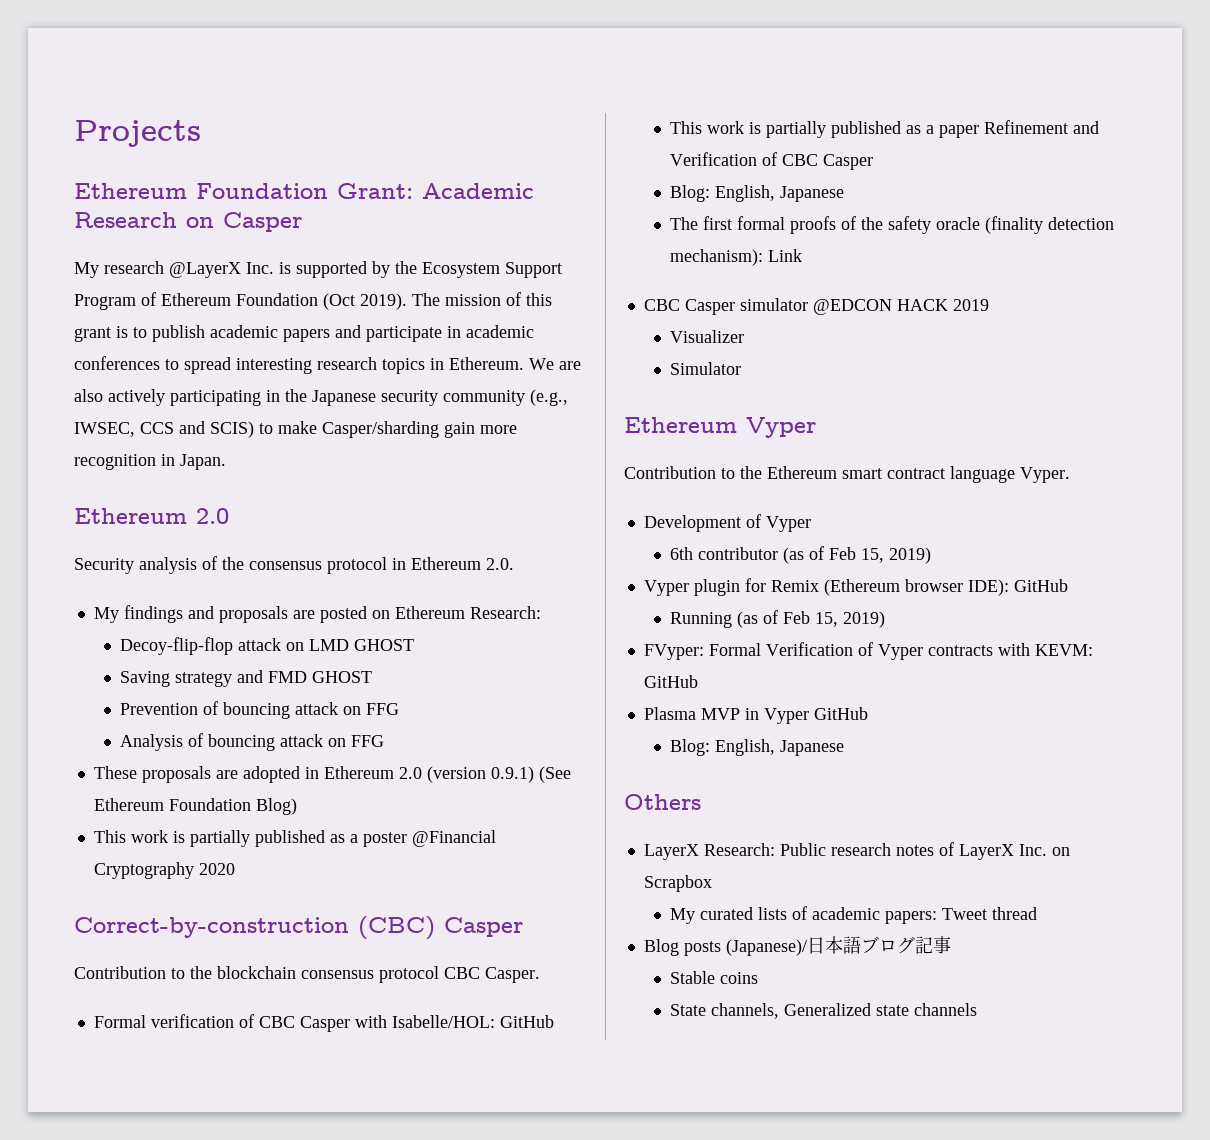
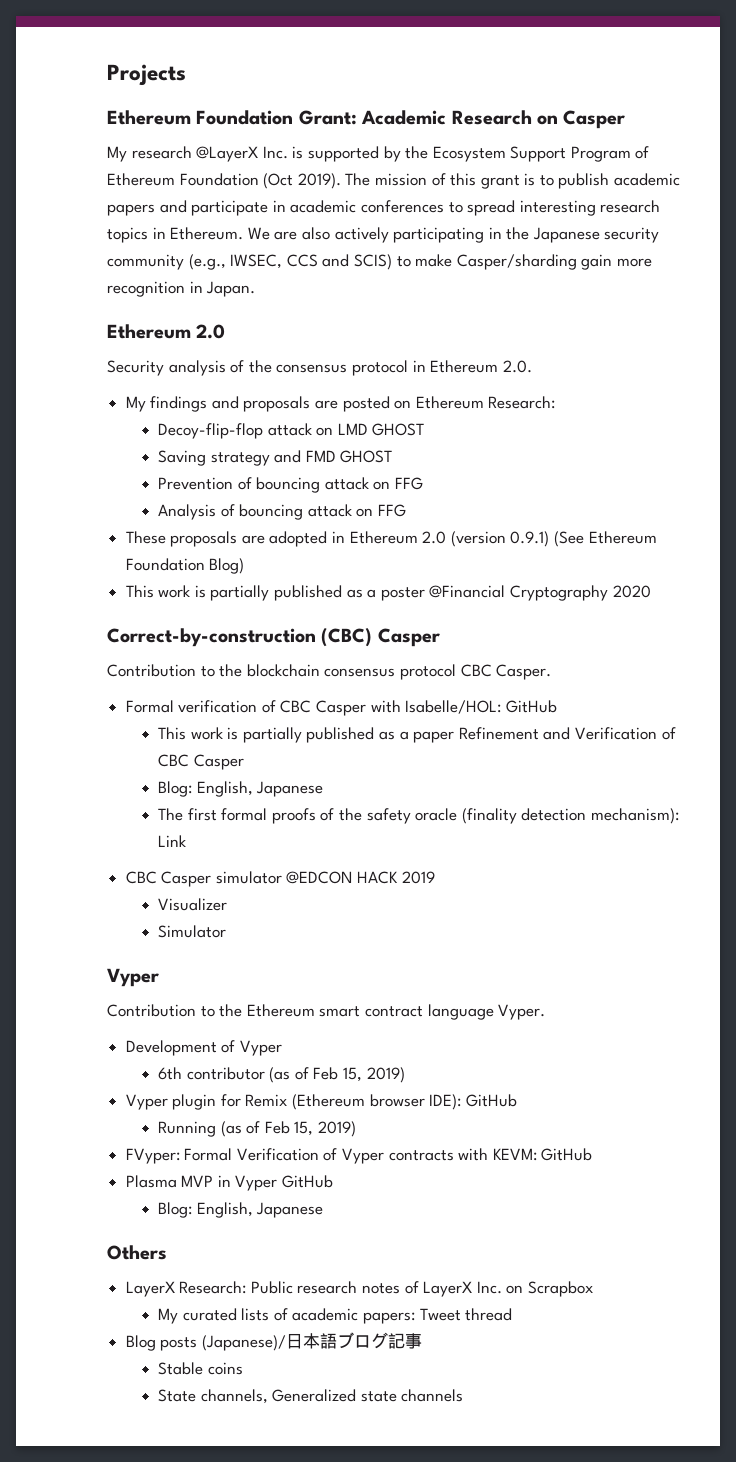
  Simulator
- Ethereum Vyper
+ Vyper

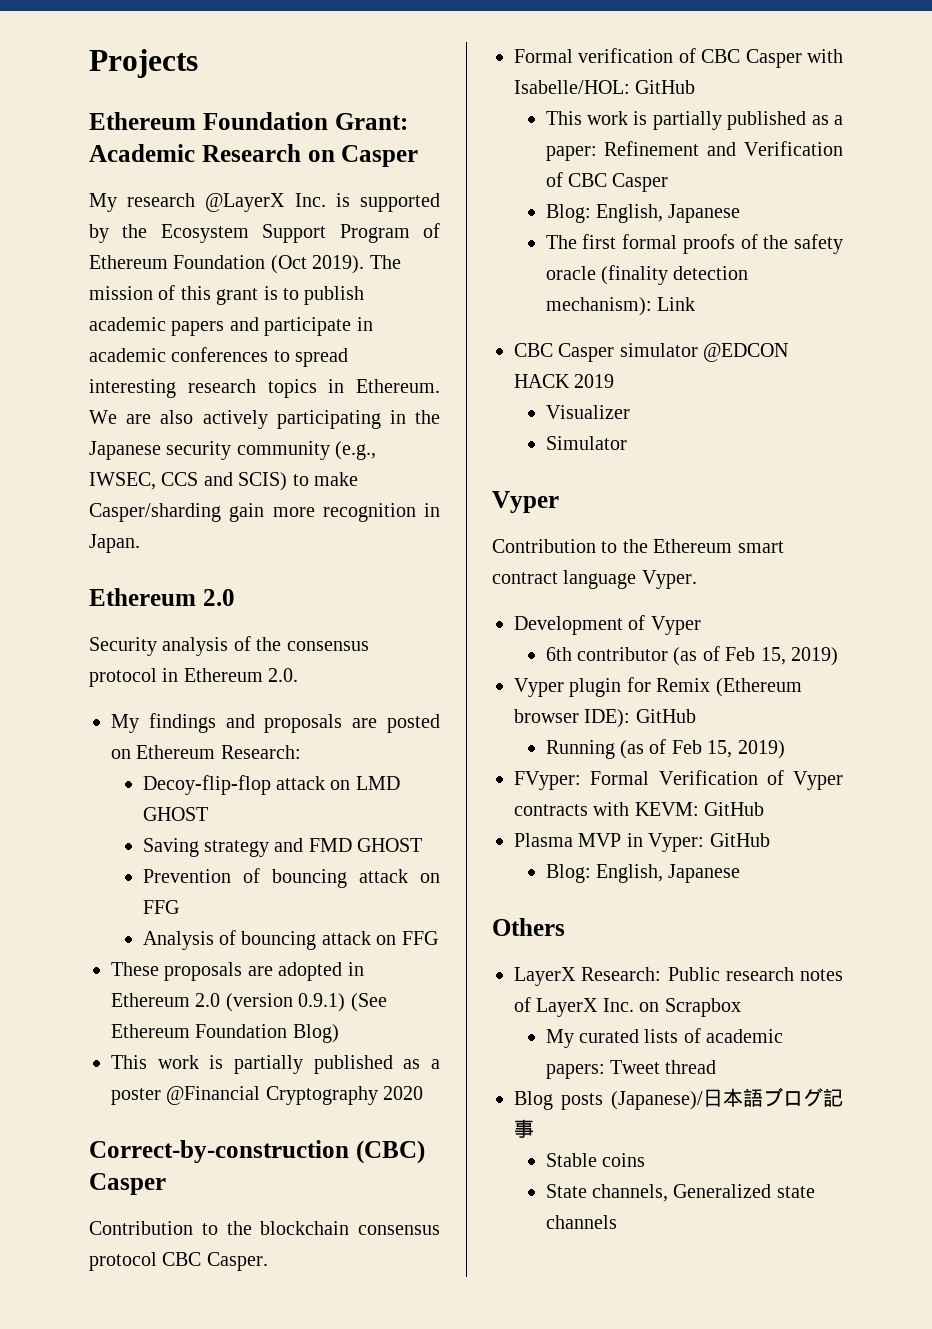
- This work is partially published as a paper Refinement and Verification of CBC Casper
+ This work is partially published as a paper: Refinement and Verification of CBC Casper
- Plasma MVP in Vyper GitHub
+ Plasma MVP in Vyper: GitHub

